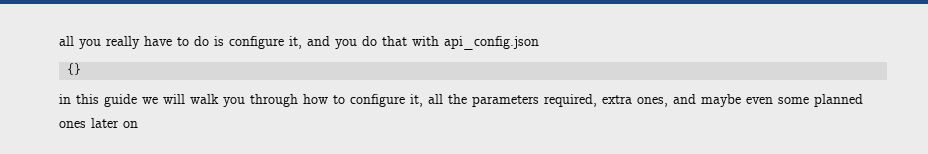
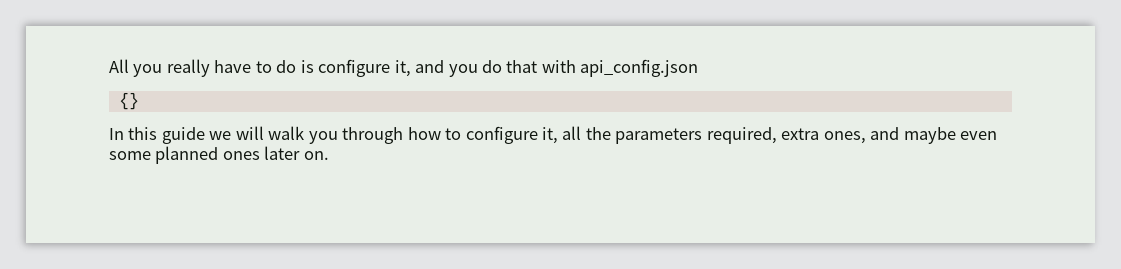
- all you really have to do is configure it, and you do that with api_config.json
+ All you really have to do is configure it, and you do that with api_config.json
- in this guide we will walk you through how to configure it, all the parameters required, extra ones, and maybe even some planned ones later on
+ In this guide we will walk you through how to configure it, all the parameters required, extra ones, and maybe even some planned ones later on.

